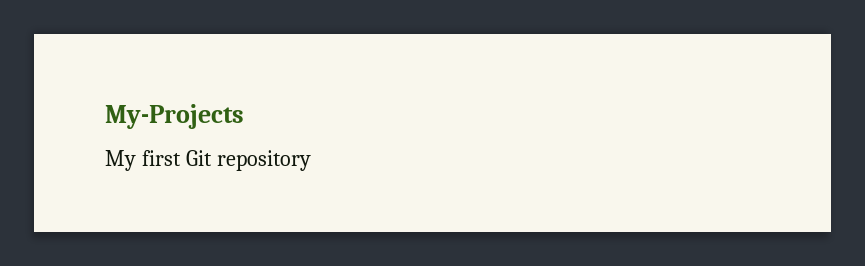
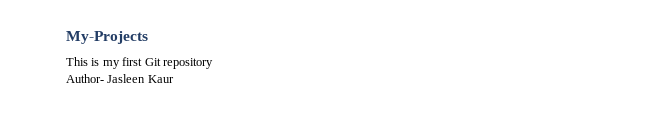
- My first Git repository
+ This is my first Git repository
+ Author- Jasleen Kaur

